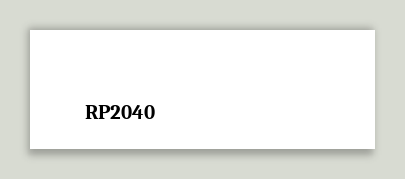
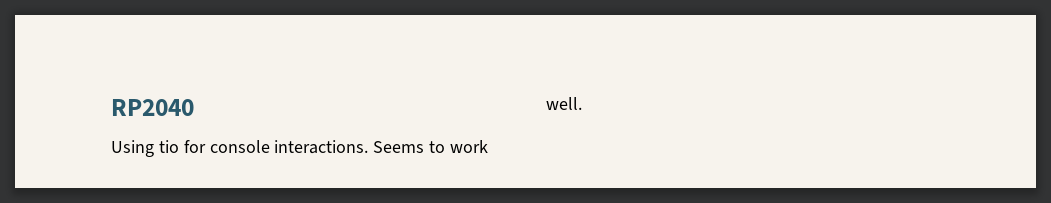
+ Using tio for console interactions. Seems to work well.

